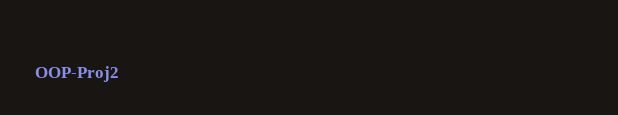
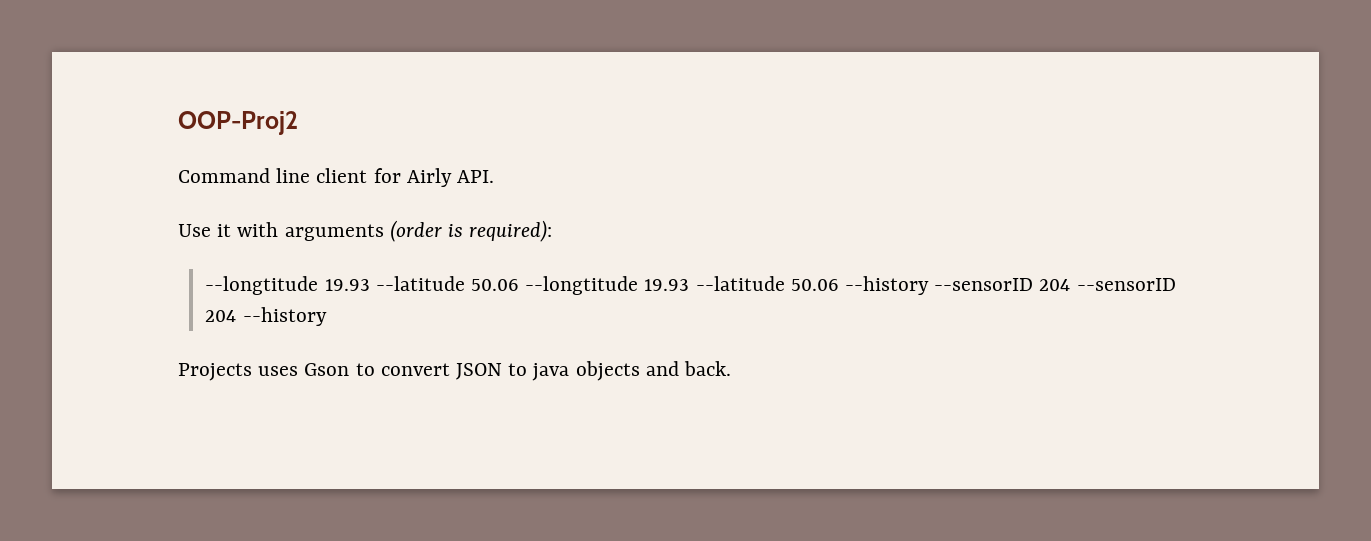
+ Command line client for Airly API.
+ Use it with arguments (order is required):
+ --longtitude 19.93 --latitude 50.06 --longtitude 19.93 --latitude 50.06 --history --sensorID 204 --sensorID 204 --history
+ Projects uses Gson to convert JSON to java objects and back.

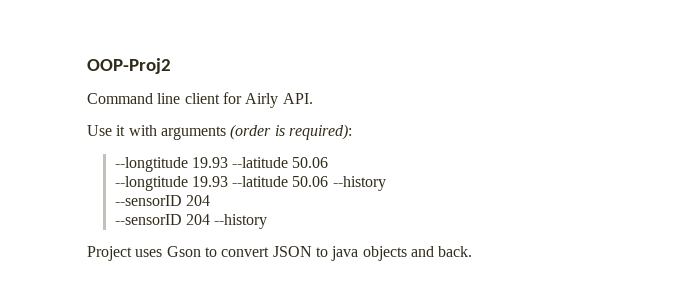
  Use it with arguments (order is required):
- --longtitude 19.93 --latitude 50.06 --longtitude 19.93 --latitude 50.06 --history --sensorID 204 --sensorID 204 --history
+ --longtitude 19.93 --latitude 50.06
+ --longtitude 19.93 --latitude 50.06 --history
+ --sensorID 204
+ --sensorID 204 --history
- Projects uses Gson to convert JSON to java objects and back.
+ Project uses Gson to convert JSON to java objects and back.

